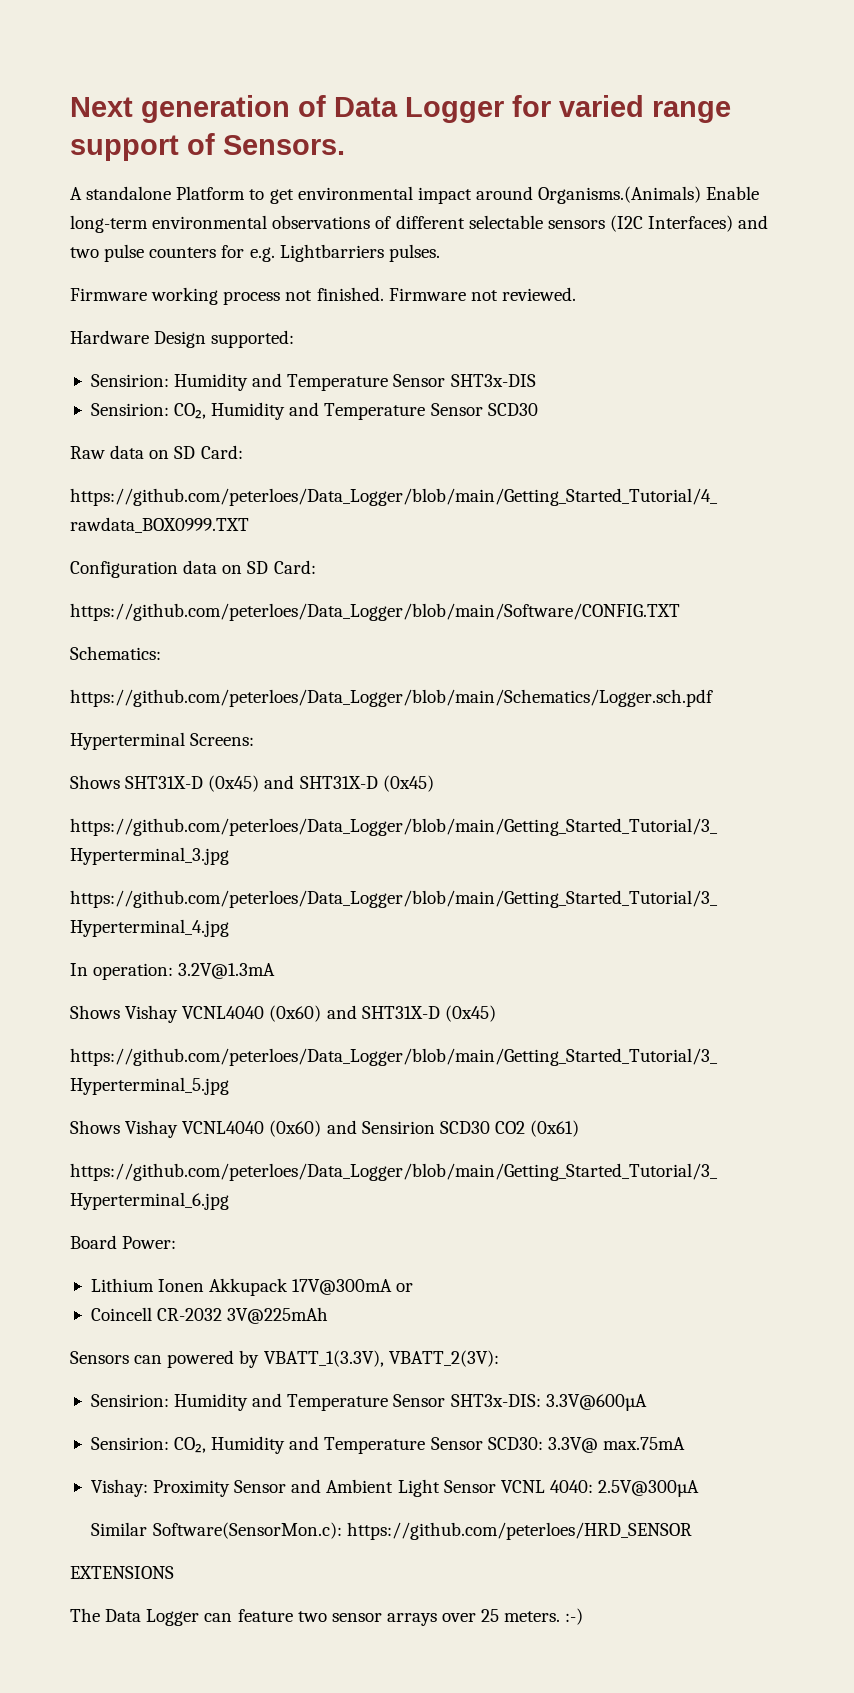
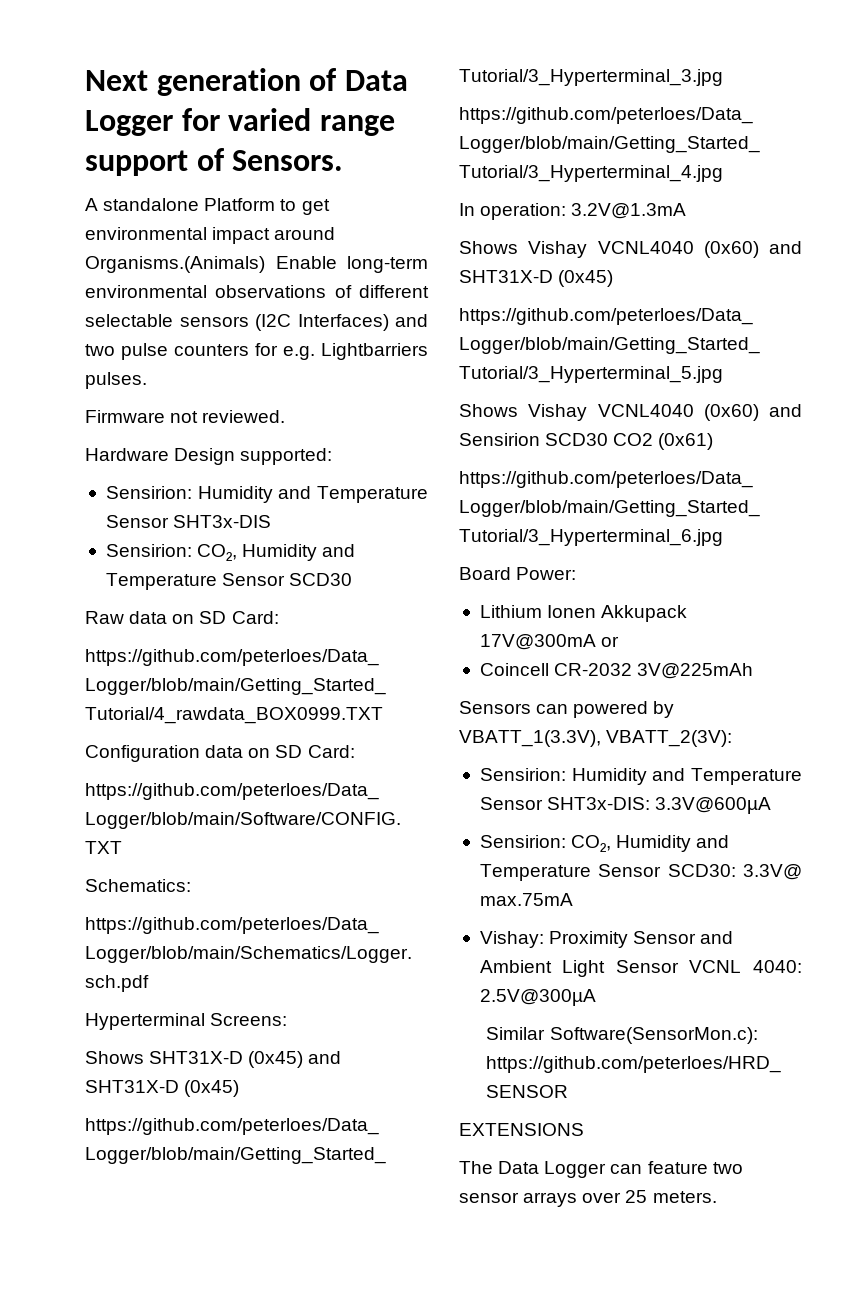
- Firmware working process not finished. Firmware not reviewed.
+ Firmware not reviewed.
- The Data Logger can feature two sensor arrays over 25 meters. :-)
+ The Data Logger can feature two sensor arrays over 25 meters.

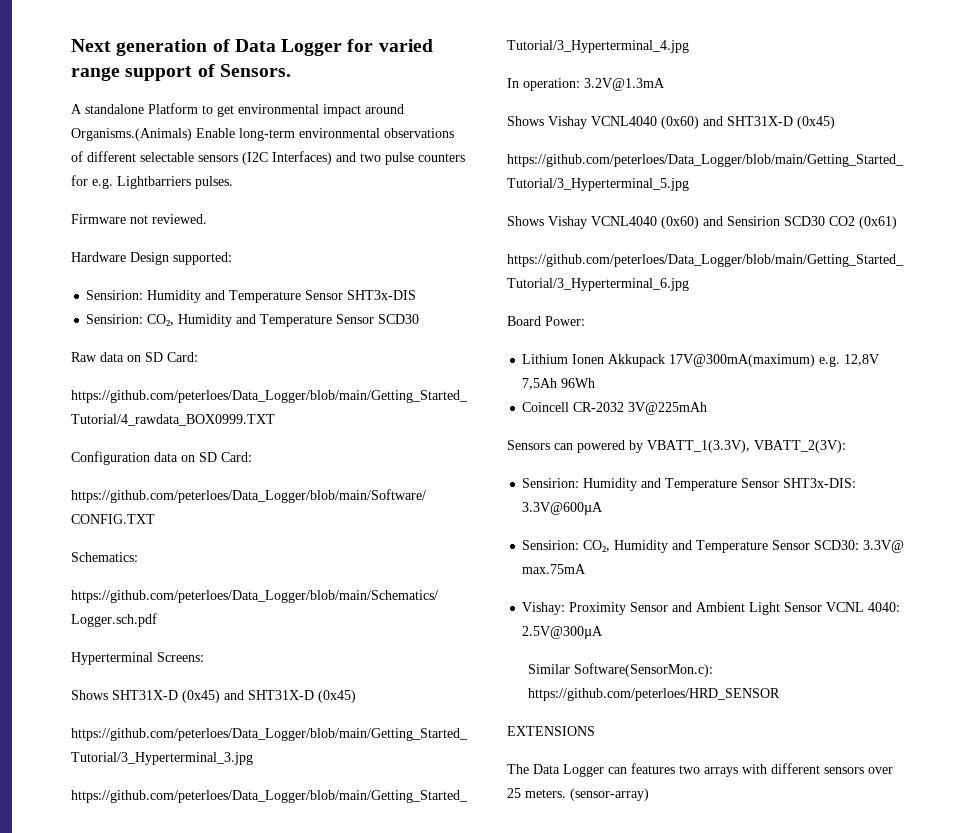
- Lithium Ionen Akkupack 17V@300mA or
+ Lithium Ionen Akkupack 17V@300mA(maximum) e.g. 12,8V 7,5Ah 96Wh
- The Data Logger can feature two sensor arrays over 25 meters.
+ The Data Logger can features two arrays with different sensors over 25 meters.
+ (sensor-array)

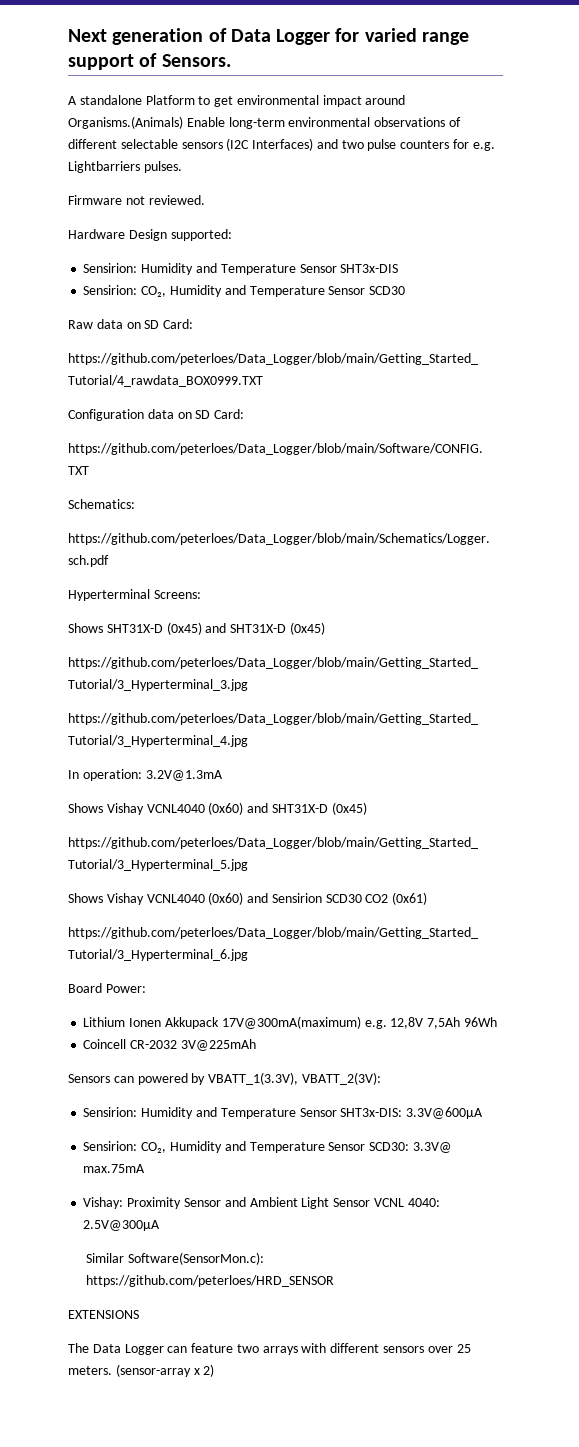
- The Data Logger can features two arrays with different sensors over 25 meters.
+ The Data Logger can feature two arrays with different sensors over 25 meters.
- (sensor-array)
+ (sensor-array x 2)

